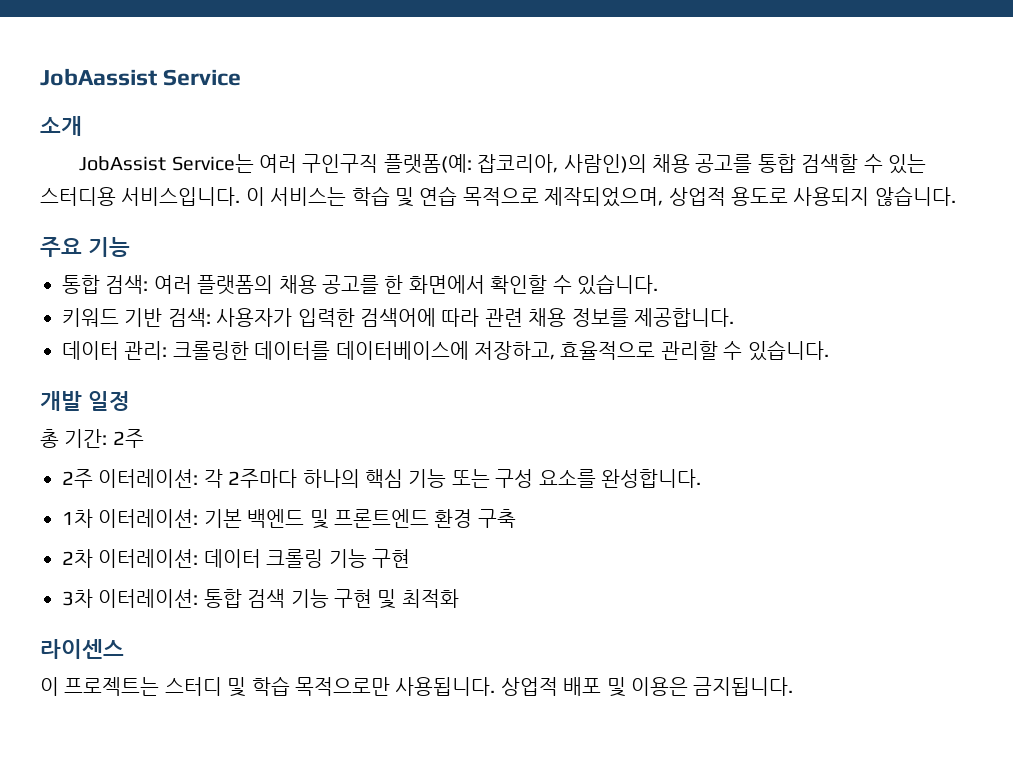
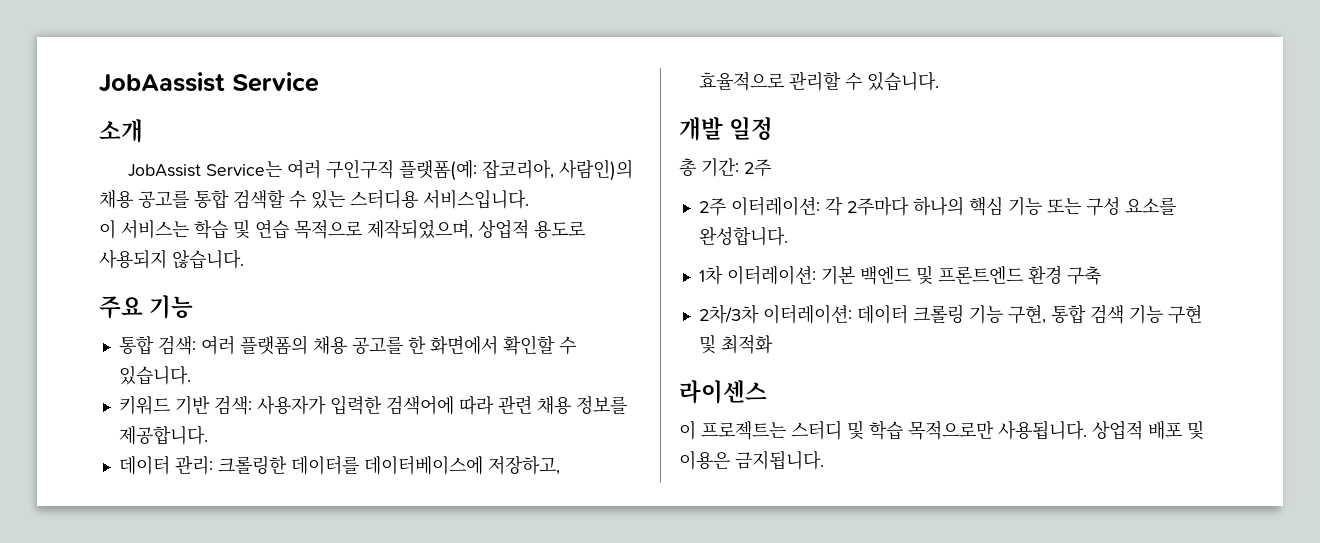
- JobAssist Service는 여러 구인구직 플랫폼(예: 잡코리아, 사람인)의 채용 공고를 통합 검색할 수 있는 스터디용 서비스입니다. 이 서비스는 학습 및 연습 목적으로 제작되었으며, 상업적 용도로 사용되지 않습니다.
+ JobAssist Service는 여러 구인구직 플랫폼(예: 잡코리아, 사람인)의 채용 공고를 통합 검색할 수 있는 스터디용 서비스입니다.
+ 이 서비스는 학습 및 연습 목적으로 제작되었으며, 상업적 용도로 사용되지 않습니다.
- 2차 이터레이션: 데이터 크롤링 기능 구현
- 3차 이터레이션: 통합 검색 기능 구현 및 최적화
+ 2차/3차 이터레이션: 데이터 크롤링 기능 구현, 통합 검색 기능 구현 및 최적화

